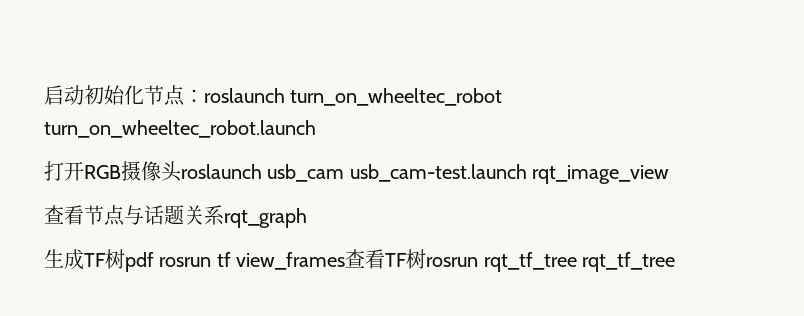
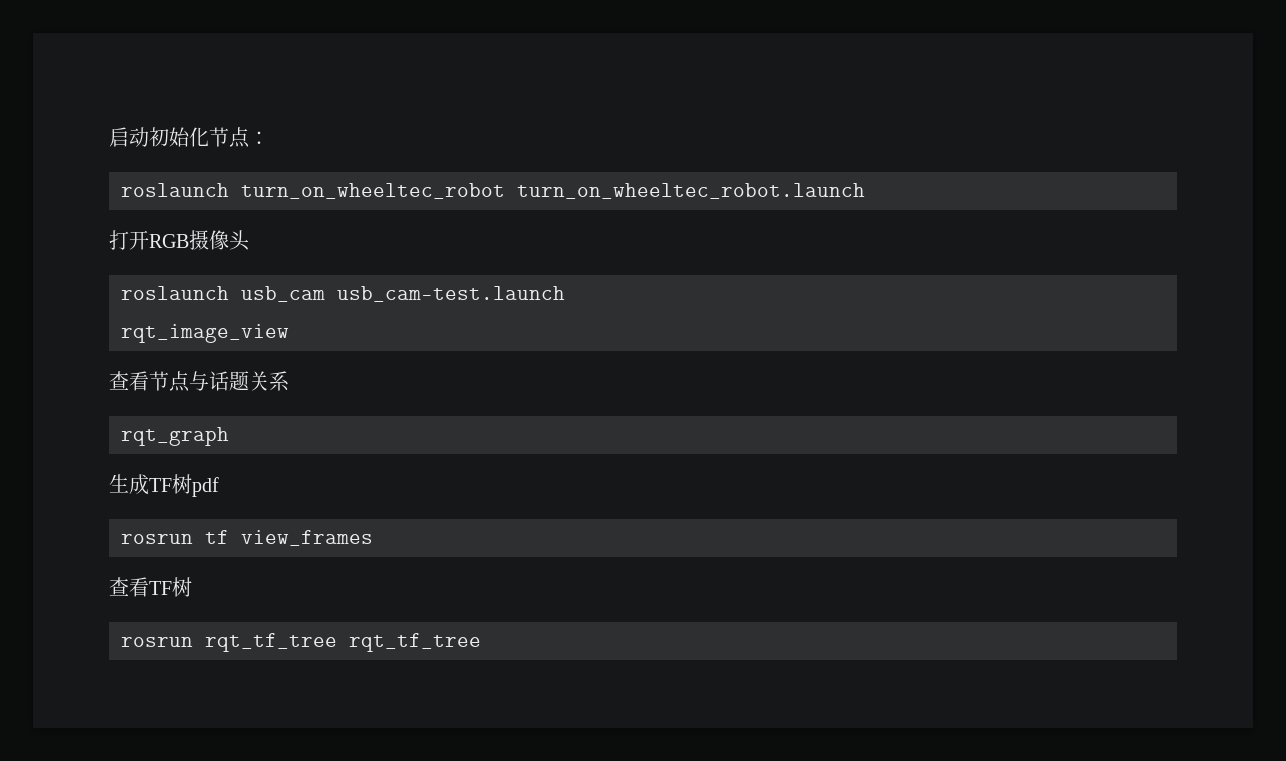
- 启动初始化节点：roslaunch turn_on_wheeltec_robot turn_on_wheeltec_robot.launch
+ 启动初始化节点：
+ roslaunch turn_on_wheeltec_robot turn_on_wheeltec_robot.launch
- 打开RGB摄像头roslaunch usb_cam usb_cam-test.launch rqt_image_view
+ 打开RGB摄像头
+ roslaunch usb_cam usb_cam-test.launch
+ rqt_image_view
- 查看节点与话题关系rqt_graph
+ 查看节点与话题关系
+ rqt_graph
- 生成TF树pdf rosrun tf view_frames查看TF树rosrun rqt_tf_tree rqt_tf_tree
+ 生成TF树pdf
+ rosrun tf view_frames
+ 查看TF树
+ rosrun rqt_tf_tree rqt_tf_tree

